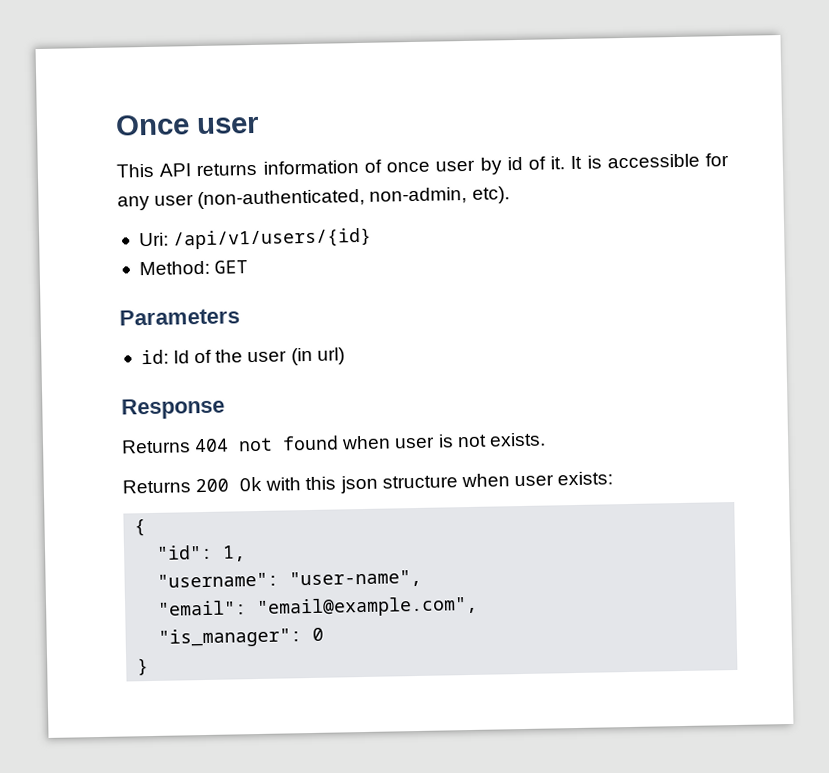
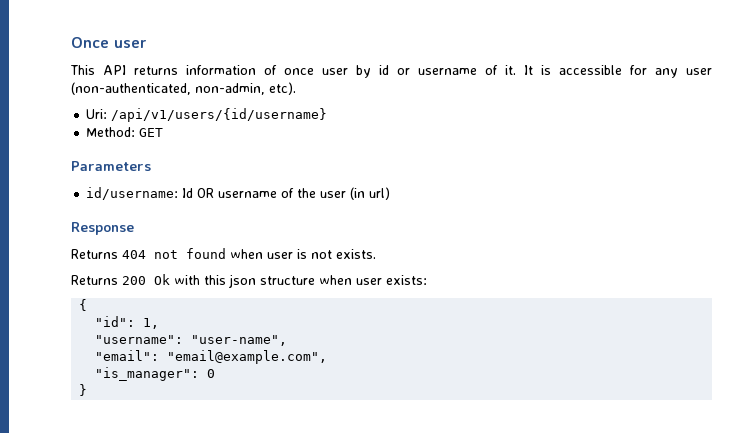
- This API returns information of once user by id of it.
+ This API returns information of once user by id or username of it.
- Uri: /api/v1/users/{id}
+ Uri: /api/v1/users/{id/username}
- id: Id of the user (in url)
+ id/username: Id OR username of the user (in url)

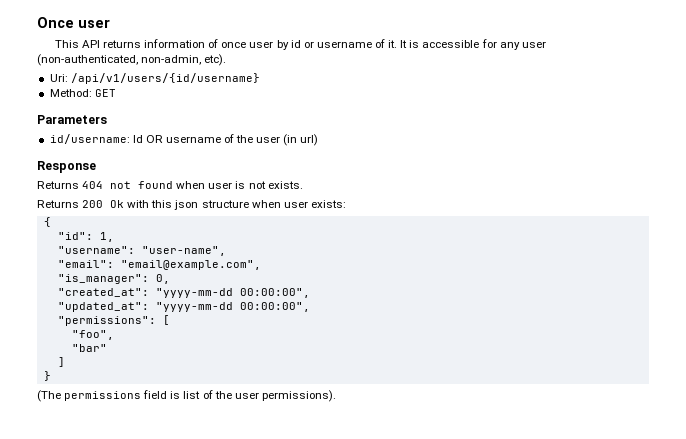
- "is_manager": 0
+ "is_manager": 0,
+ "created_at": "yyyy-mm-dd 00:00:00",
+ "updated_at": "yyyy-mm-dd 00:00:00",
+ "permissions": [
+ "foo",
+ "bar"
+ ]
  }
+ (The permissions field is list of the user permissions).

